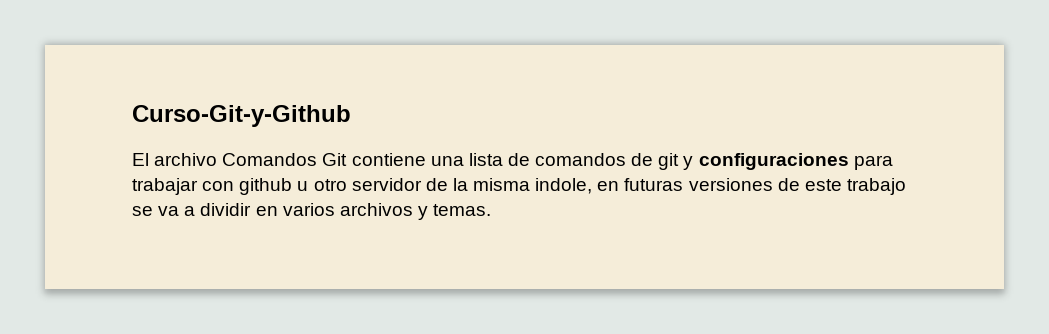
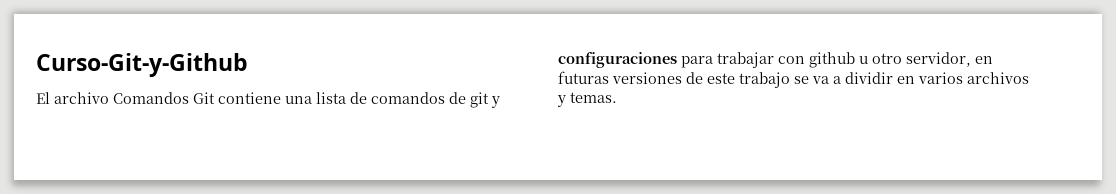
- El archivo Comandos Git contiene una lista de comandos de git y configuraciones para trabajar con github u otro servidor de la misma indole, en futuras versiones de este trabajo se va a dividir en varios archivos y temas.
+ El archivo Comandos Git contiene una lista de comandos de git y configuraciones para trabajar con github u otro servidor, en futuras versiones de este trabajo se va a dividir en varios archivos y temas.

